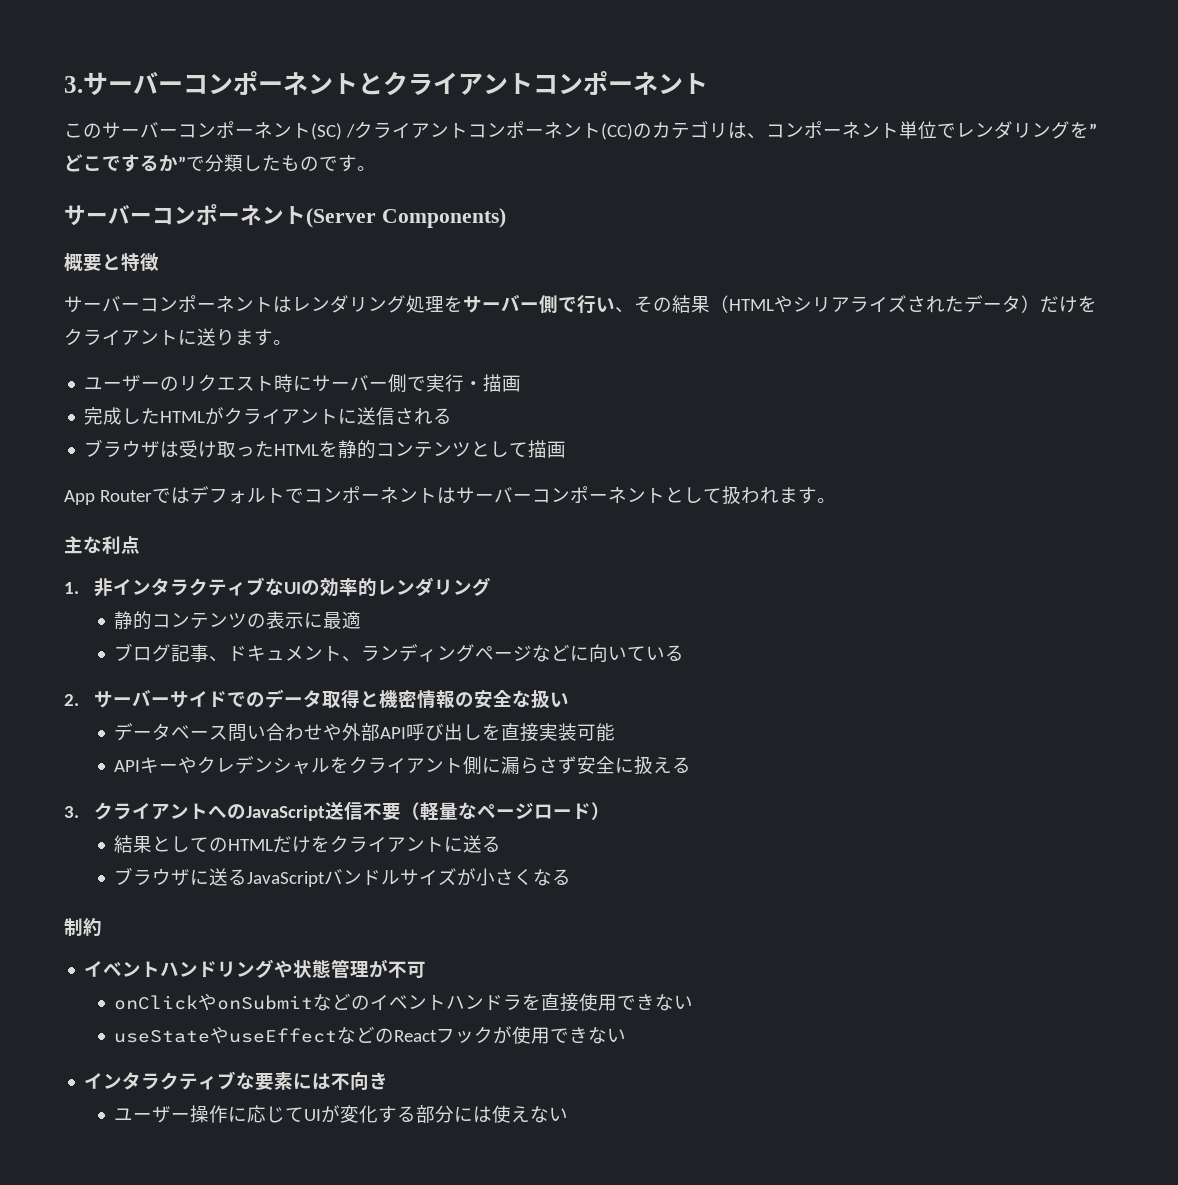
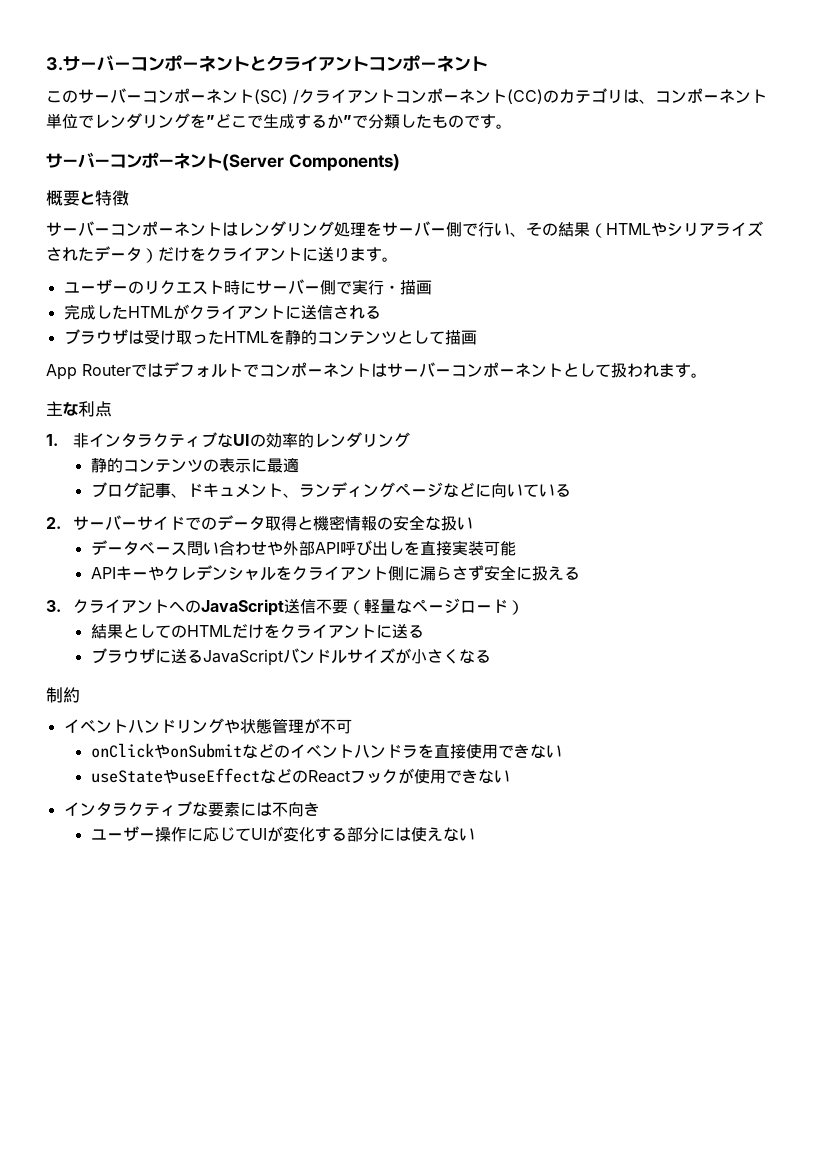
- このサーバーコンポーネント(SC) /クライアントコンポーネント(CC)のカテゴリは、コンポーネント単位でレンダリングを”どこでするか”で分類したものです。
+ このサーバーコンポーネント(SC) /クライアントコンポーネント(CC)のカテゴリは、コンポーネント単位でレンダリングを”どこで生成するか”で分類したものです。

